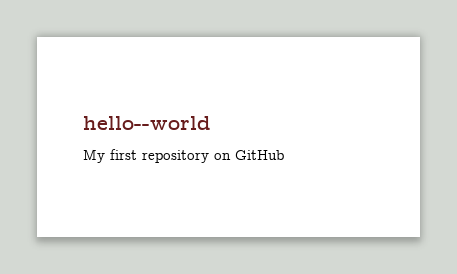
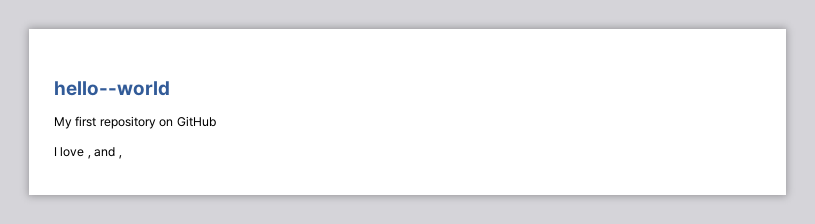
+ I love , and ,

